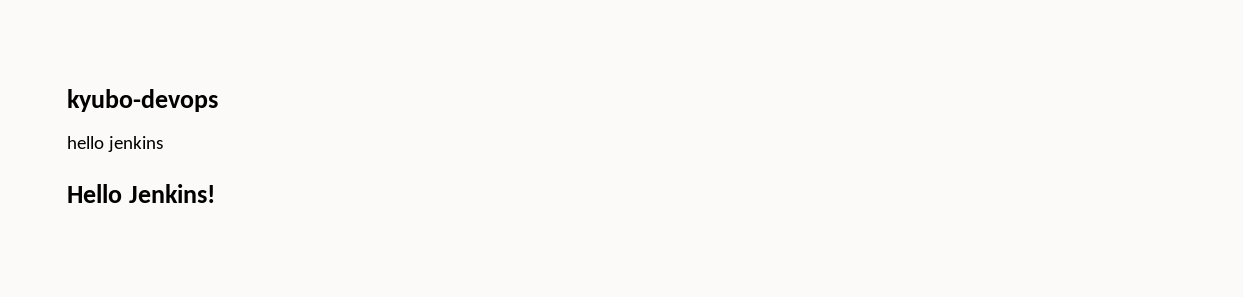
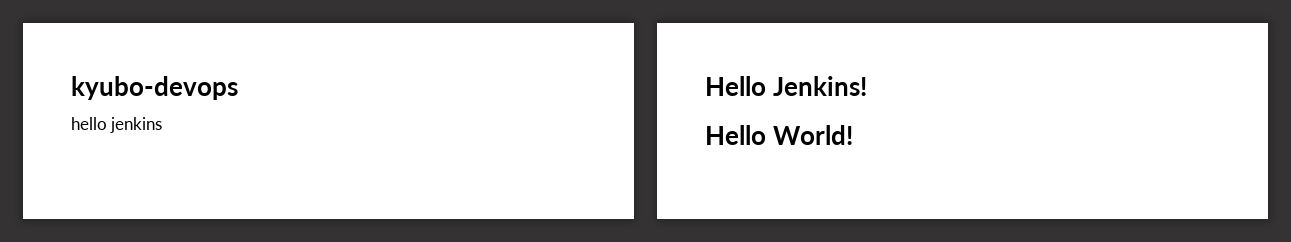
+ Hello World!

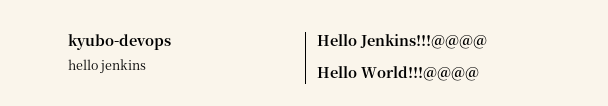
- Hello Jenkins!
- Hello World!
+ Hello Jenkins!!!@@@@
+ Hello World!!!@@@@

